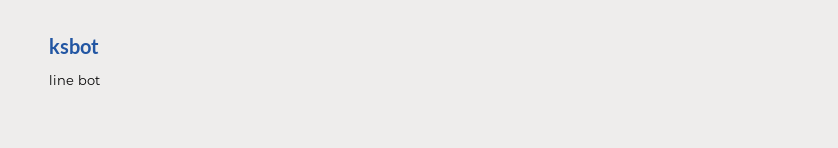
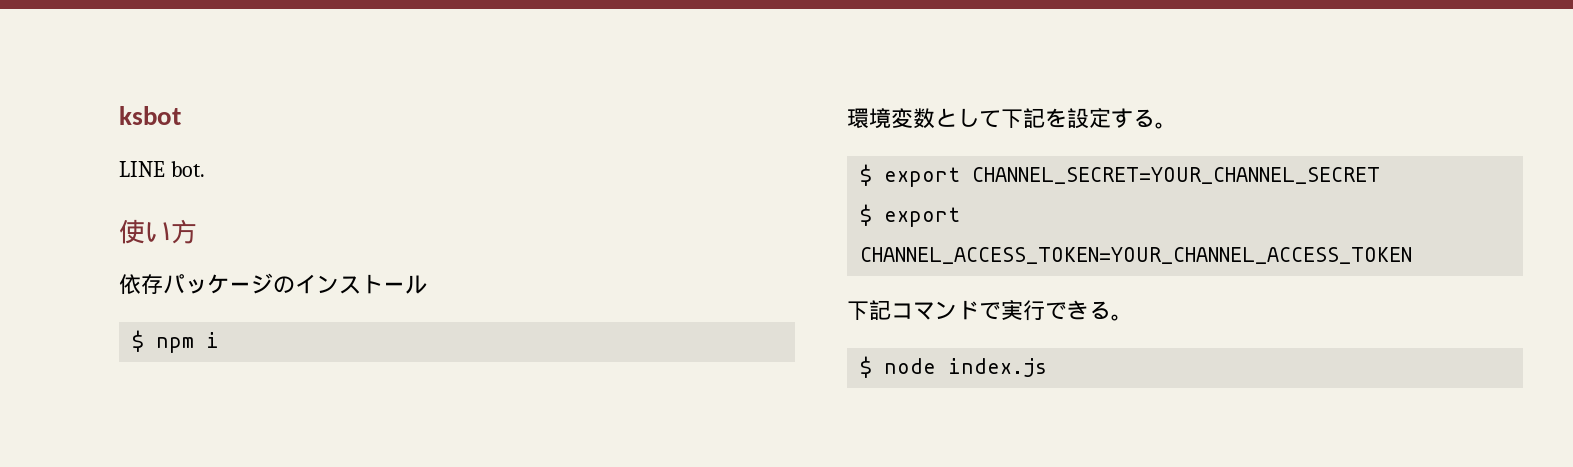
- line bot
+ LINE bot.
+ 使い方
+ 依存パッケージのインストール
+ $ npm i
+ 環境変数として下記を設定する。
+ $ export CHANNEL_SECRET=YOUR_CHANNEL_SECRET
+ $ export CHANNEL_ACCESS_TOKEN=YOUR_CHANNEL_ACCESS_TOKEN
+ 下記コマンドで実行できる。
+ $ node index.js

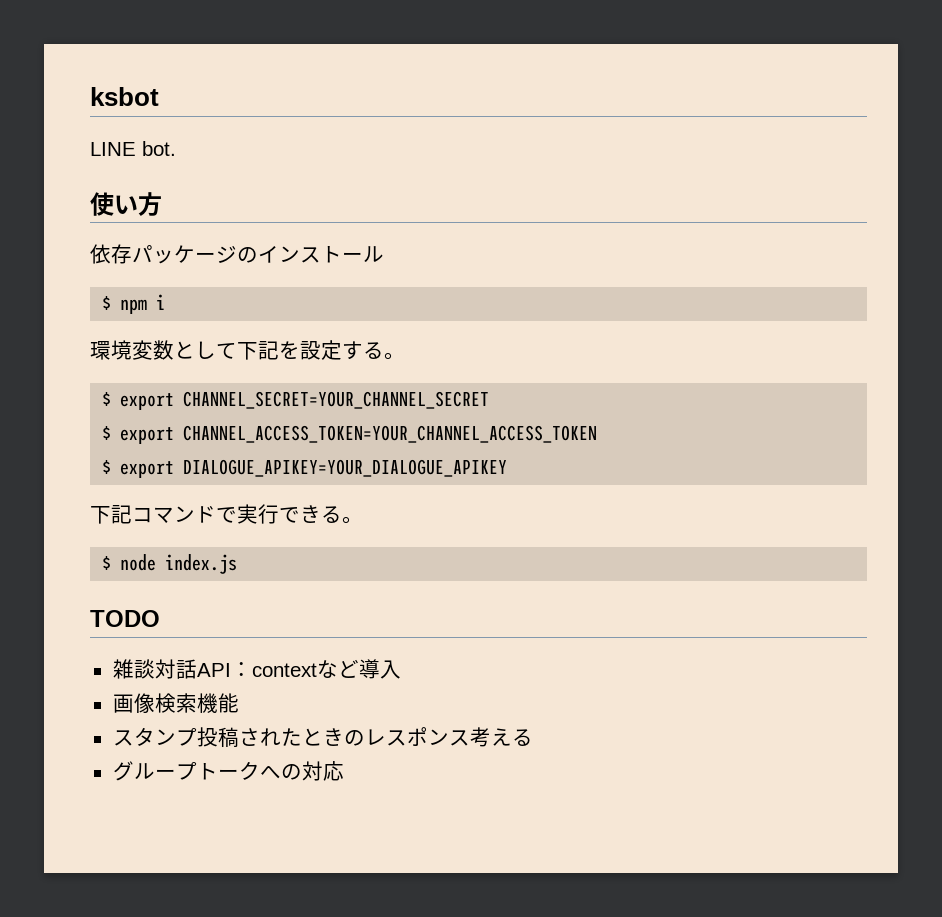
+ $ export DIALOGUE_APIKEY=YOUR_DIALOGUE_APIKEY
+ TODO
+ 雑談対話API：contextなど導入
+ 画像検索機能
+ スタンプ投稿されたときのレスポンス考える
+ グループトークへの対応

